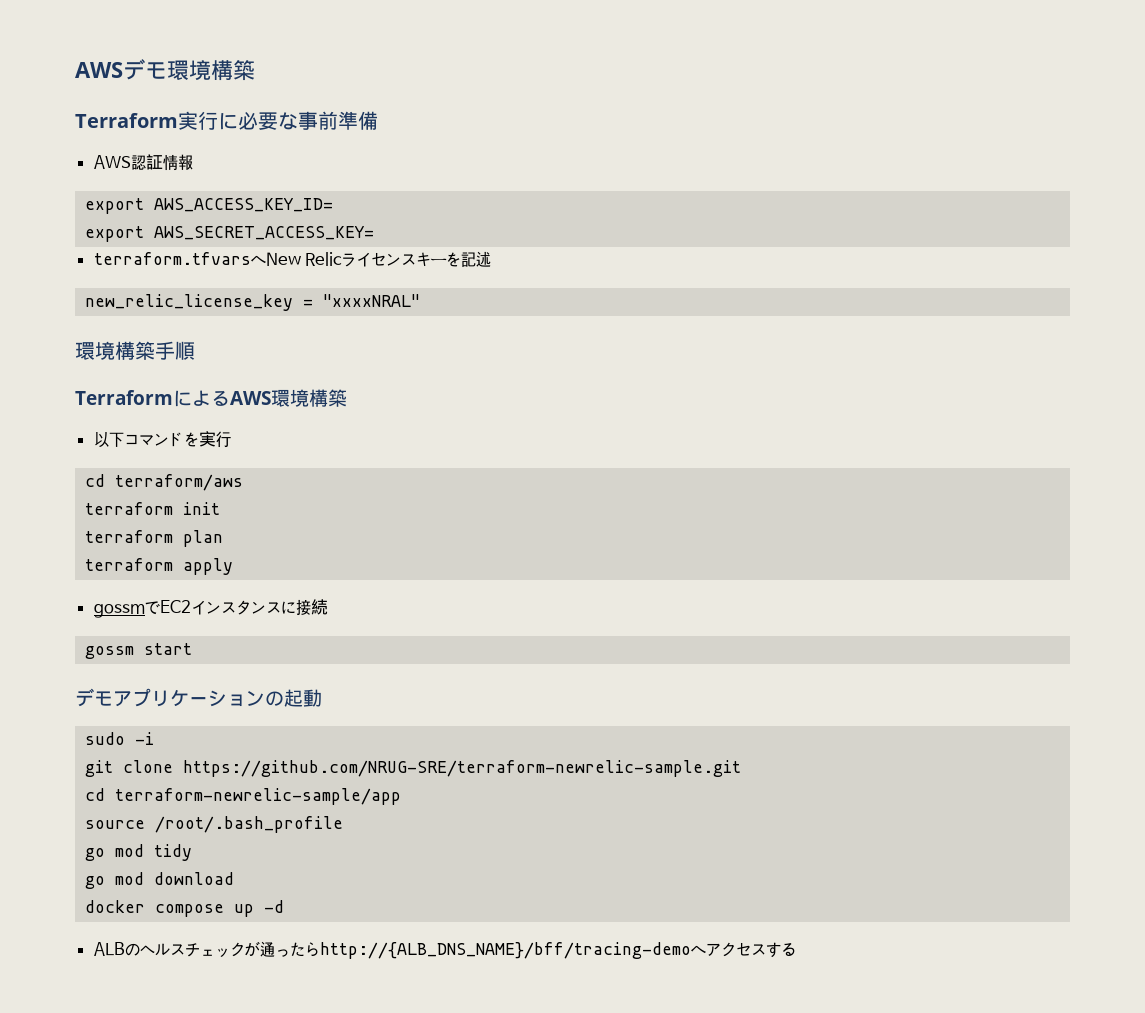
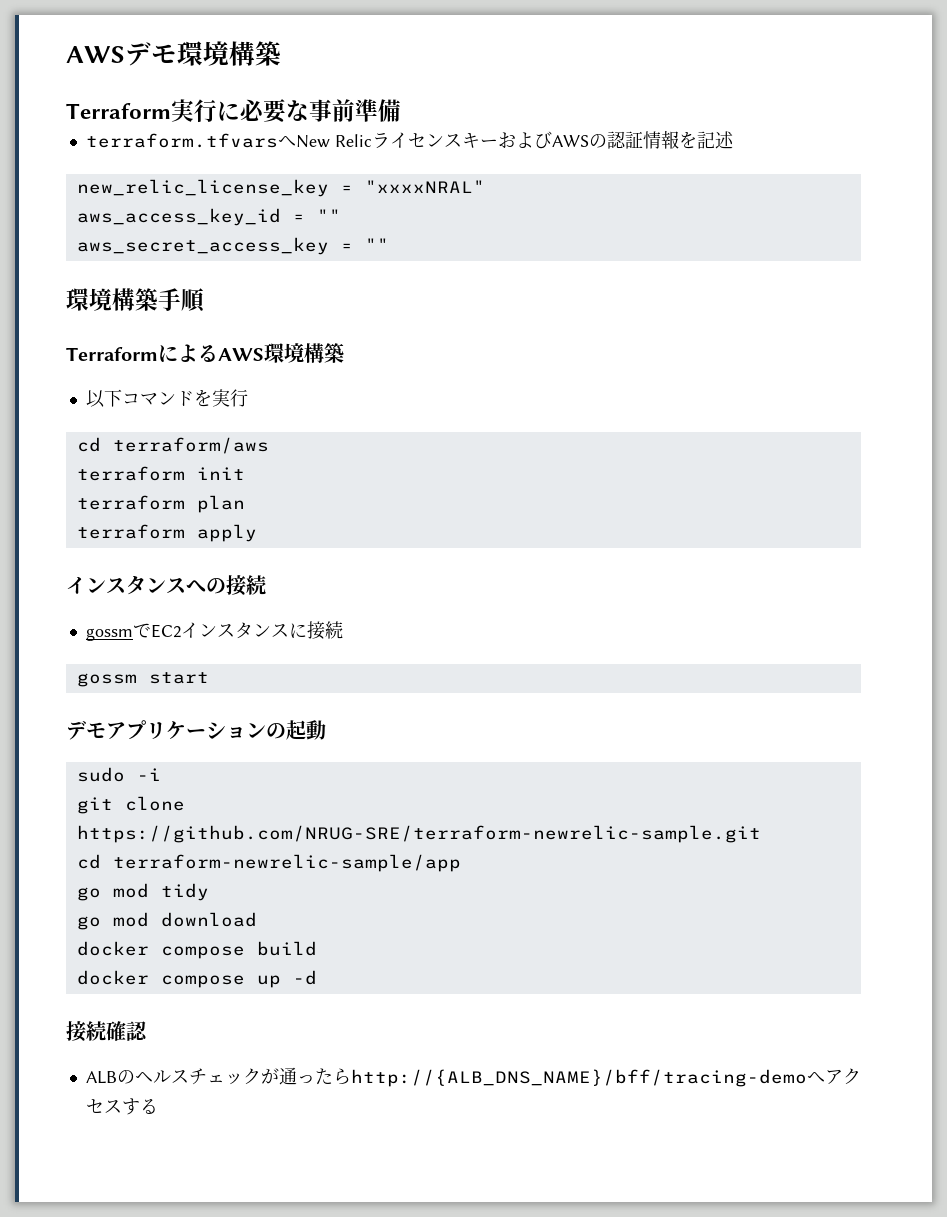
- AWS認証情報
- export AWS_ACCESS_KEY_ID=
- export AWS_SECRET_ACCESS_KEY=
- terraform.tfvarsへNew Relicライセンスキーを記述
+ terraform.tfvarsへNew RelicライセンスキーおよびAWSの認証情報を記述
+ aws_access_key_id = ""
+ aws_secret_access_key = ""
+ インスタンスへの接続
- source /root/.bash_profile
+ docker compose build
+ 接続確認

